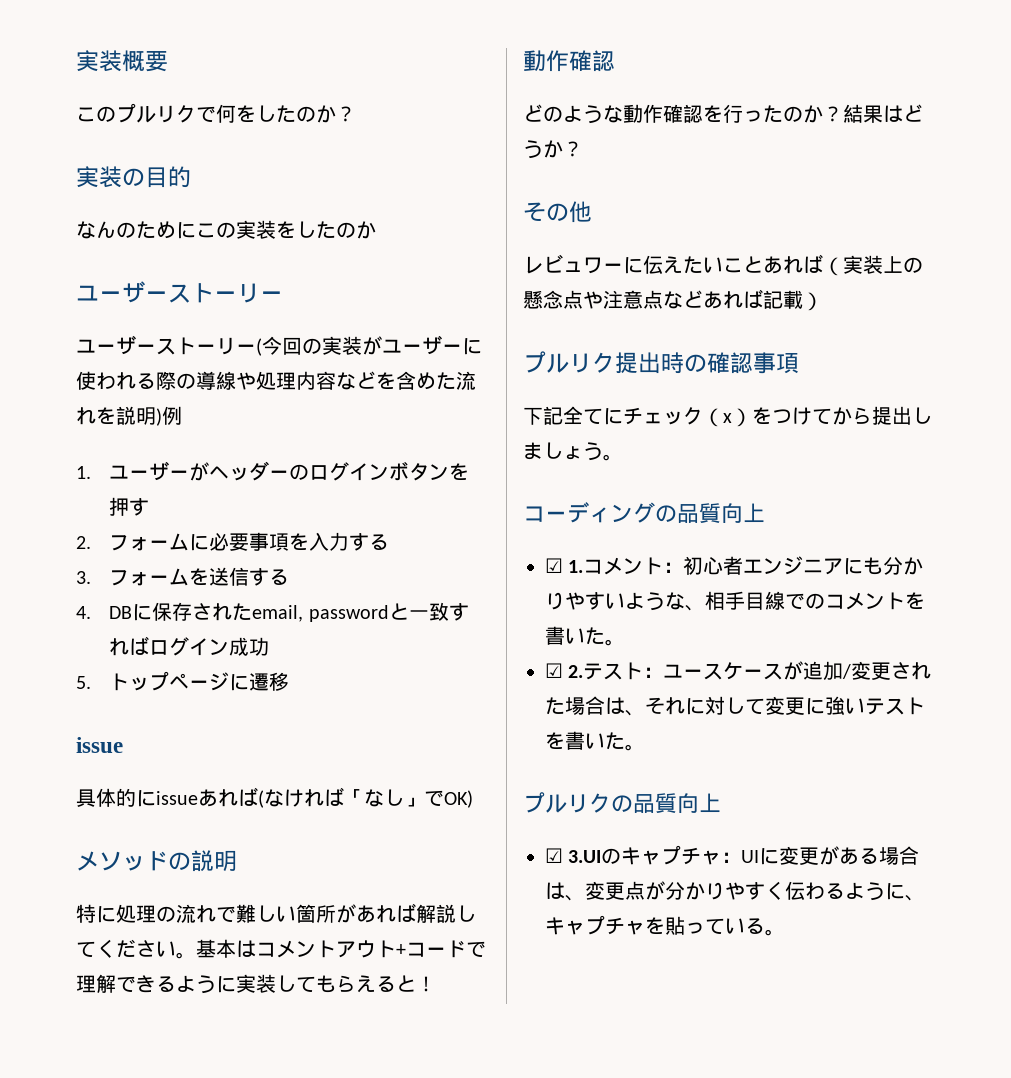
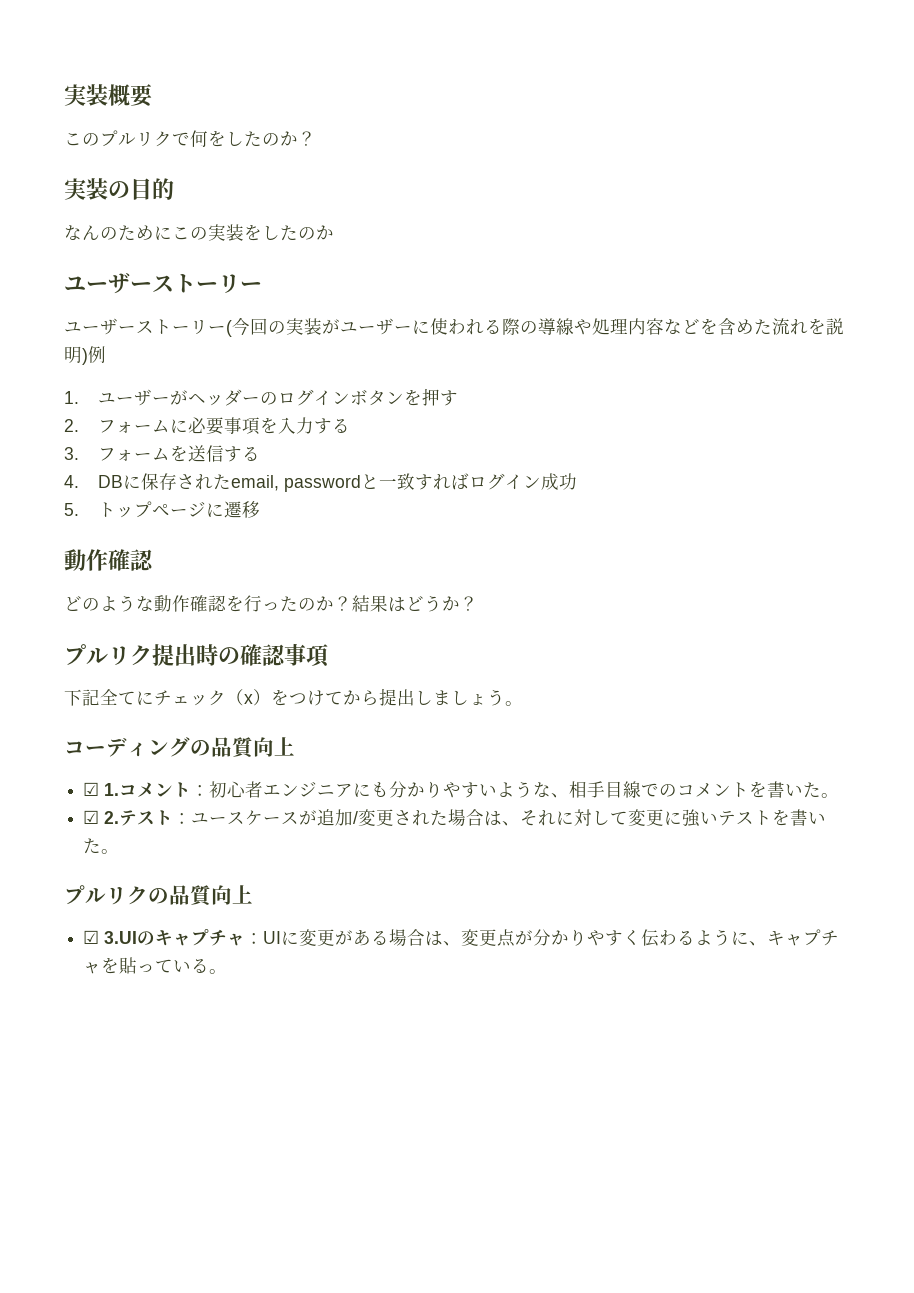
  5.トップページに遷移
- issue
- 具体的にissueあれば(なければ「なし」でOK)
- メソッドの説明
- 特に処理の流れで難しい箇所があれば解説してください。基本はコメントアウト+コードで理解できるように実装してもらえると！
- その他
- レビュワーに伝えたいことあれば（実装上の懸念点や注意点などあれば記載）

